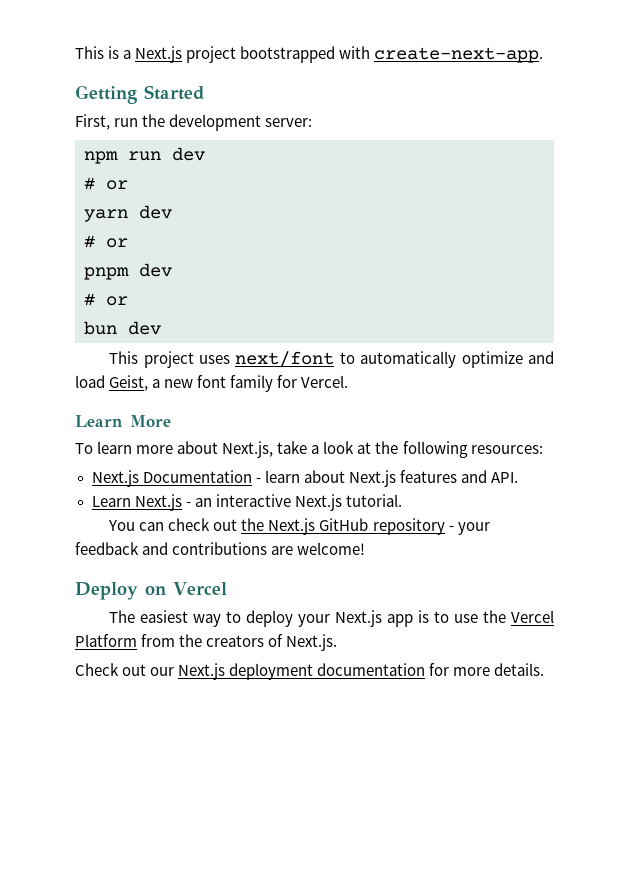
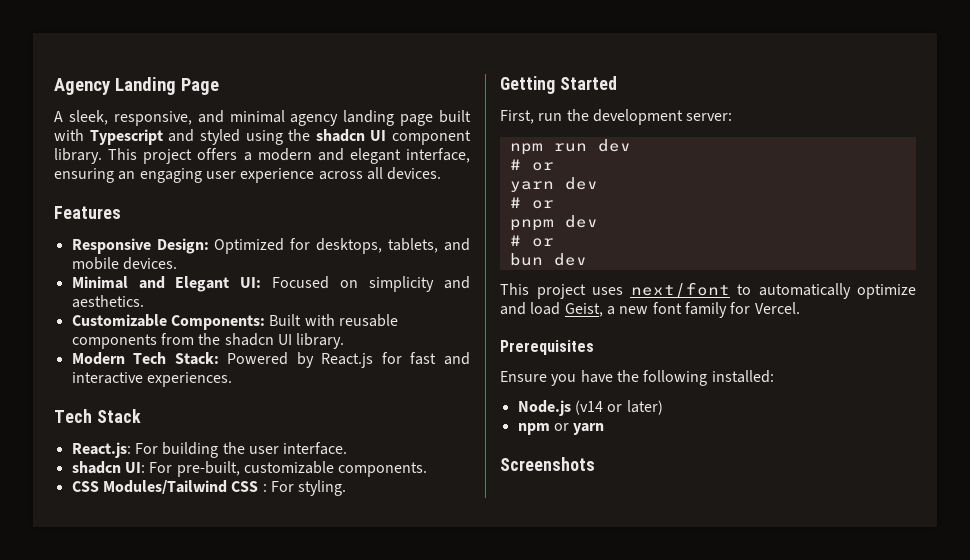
- This is a Next.js project bootstrapped with create-next-app.
+ Agency Landing Page
+ A sleek, responsive, and minimal agency landing page built with Typescript and styled using the shadcn UI component library. This project offers a modern and elegant interface, ensuring an engaging user experience across all devices.
+ Features
+ Responsive Design: Optimized for desktops, tablets, and mobile devices.
+ Minimal and Elegant UI: Focused on simplicity and aesthetics.
+ Customizable Components: Built with reusable components from the shadcn UI library.
+ Modern Tech Stack: Powered by React.js for fast and interactive experiences.
+ Tech Stack
+ React.js: For building the user interface.
+ shadcn UI: For pre-built, customizable components.
+ CSS Modules/Tailwind CSS : For styling.
- Learn More
- To learn more about Next.js, take a look at the following resources:
- Next.js Documentation - learn about Next.js features and API.
- Learn Next.js - an interactive Next.js tutorial.
- You can check out the Next.js GitHub repository - your feedback and contributions are welcome!
- Deploy on Vercel
- The easiest way to deploy your Next.js app is to use the Vercel Platform from the creators of Next.js.
- Check out our Next.js deployment documentation for more details.
+ Prerequisites
+ Ensure you have the following installed:
+ Node.js (v14 or later)
+ npm or yarn
+ Screenshots

